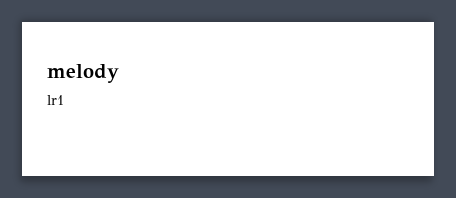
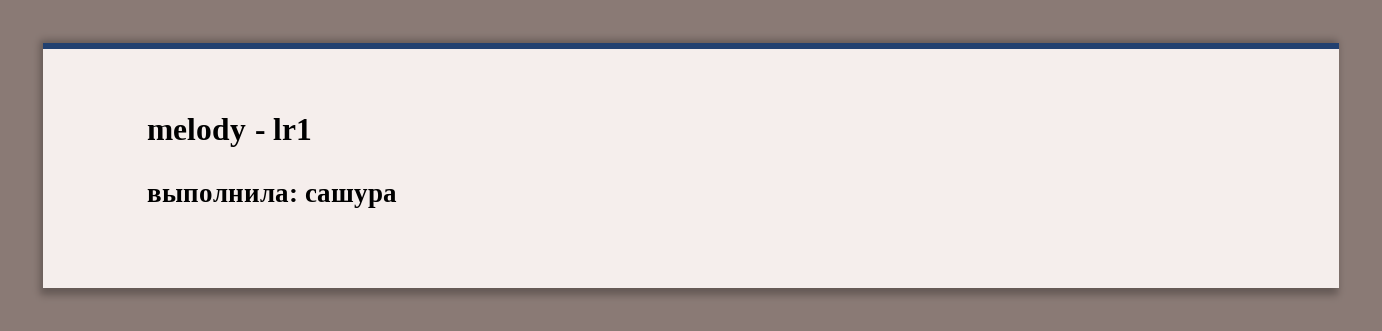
- melody
- lr1
+ melody - lr1
+ выполнила: сашура

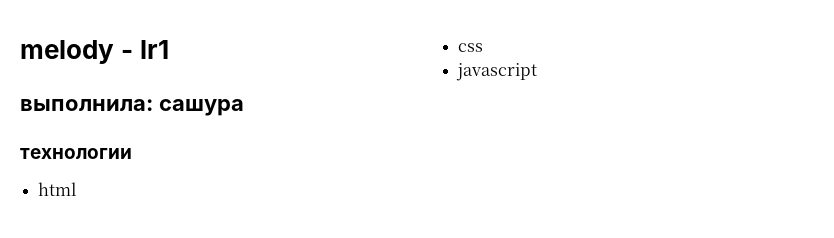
+ технологии
+ html
+ css
+ javascript

